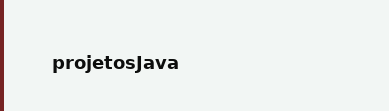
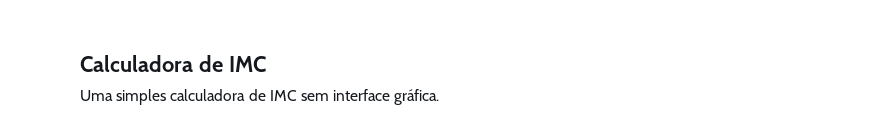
- projetosJava
+ Calculadora de IMC
+ Uma simples calculadora de IMC sem interface gráfica.

